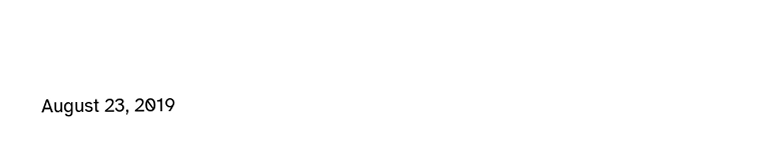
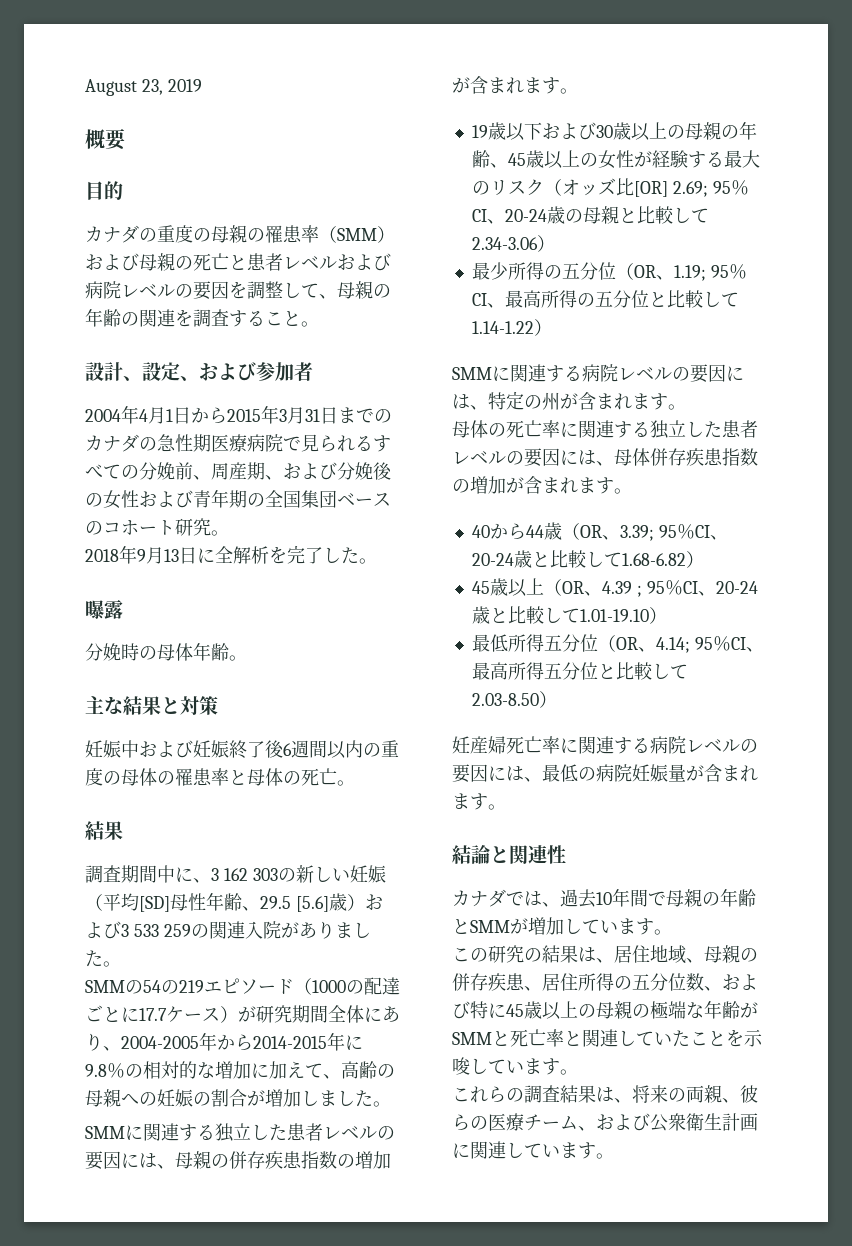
+ 概要
+ 目的
+ カナダの重度の母親の罹患率（SMM）および母親の死亡と患者レベルおよび病院レベルの要因を調整して、母親の年齢の関連を調査すること。
+ 設計、設定、および参加者
+ 2004年4月1日から2015年3月31日までのカナダの急性期医療病院で見られるすべての分娩前、周産期、および分娩後の女性および青年期の全国集団ベースのコホート研究。
+ 2018年9月13日に全解析を完了した。
+ 曝露
+ 分娩時の母体年齢。
+ 主な結果と対策
+ 妊娠中および妊娠終了後6週間以内の重度の母体の罹患率と母体の死亡。
+ 結果
+ 調査期間中に、3 162 303の新しい妊娠（平均[SD]母性年齢、29.5 [5.6]歳）および3 533 259の関連入院がありました。
+ SMMの54の219エピソード（1000の配達ごとに17.7ケース）が研究期間全体にあり、2004-2005年から2014-2015年に9.8％の相対的な増加に加えて、高齢の母親への妊娠の割合が増加しました。
+ SMMに関連する独立した患者レベルの要因には、母親の併存疾患指数の増加が含まれます。
+ 19歳以下および30歳以上の母親の年齢、45歳以上の女性が経験する最大のリスク（オッズ比[OR] 2.69; 95％CI、20-24歳の母親と比較して2.34-3.06）
+ 最少所得の五分位（OR、1.19; 95％CI、最高所得の五分位と比較して1.14-1.22）
+ SMMに関連する病院レベルの要因には、特定の州が含まれます。
+ 母体の死亡率に関連する独立した患者レベルの要因には、母体併存疾患指数の増加が含まれます。
+ 40から44歳（OR、3.39; 95％CI、20-24歳と比較して1.68-6.82）
+ 45歳以上（OR、4.39 ; 95％CI、20-24歳と比較して1.01-19.10）
+ 最低所得五分位（OR、4.14; 95％CI、最高所得五分位と比較して2.03-8.50）
+ 妊産婦死亡率に関連する病院レベルの要因には、最低の病院妊娠量が含まれます。
+ 結論と関連性
+ カナダでは、過去10年間で母親の年齢とSMMが増加しています。
+ この研究の結果は、居住地域、母親の併存疾患、居住所得の五分位数、および特に45歳以上の母親の極端な年齢がSMMと死亡率と関連していたことを示唆しています。
+ これらの調査結果は、将来の両親、彼らの医療チーム、および公衆衛生計画に関連しています。

